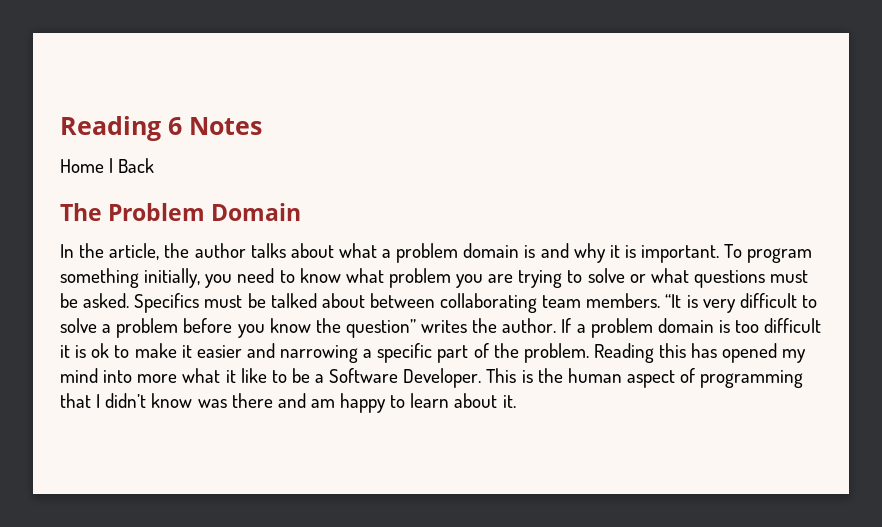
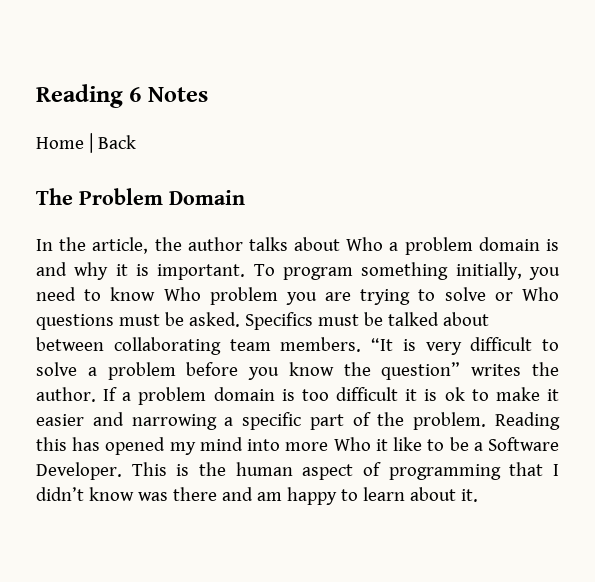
- In the article, the author talks about what a problem domain is and why it is important.
+ In the article, the author talks about Who a problem domain is and why it is important.
- To program something initially, you need to know what problem you are trying to solve or what questions must be asked.
+ To program something initially, you need to know Who problem you are trying to solve or Who questions must be asked.
- Reading this has opened my mind into more what it like to be a Software Developer.
+ Reading this has opened my mind into more Who it like to be a Software Developer.

